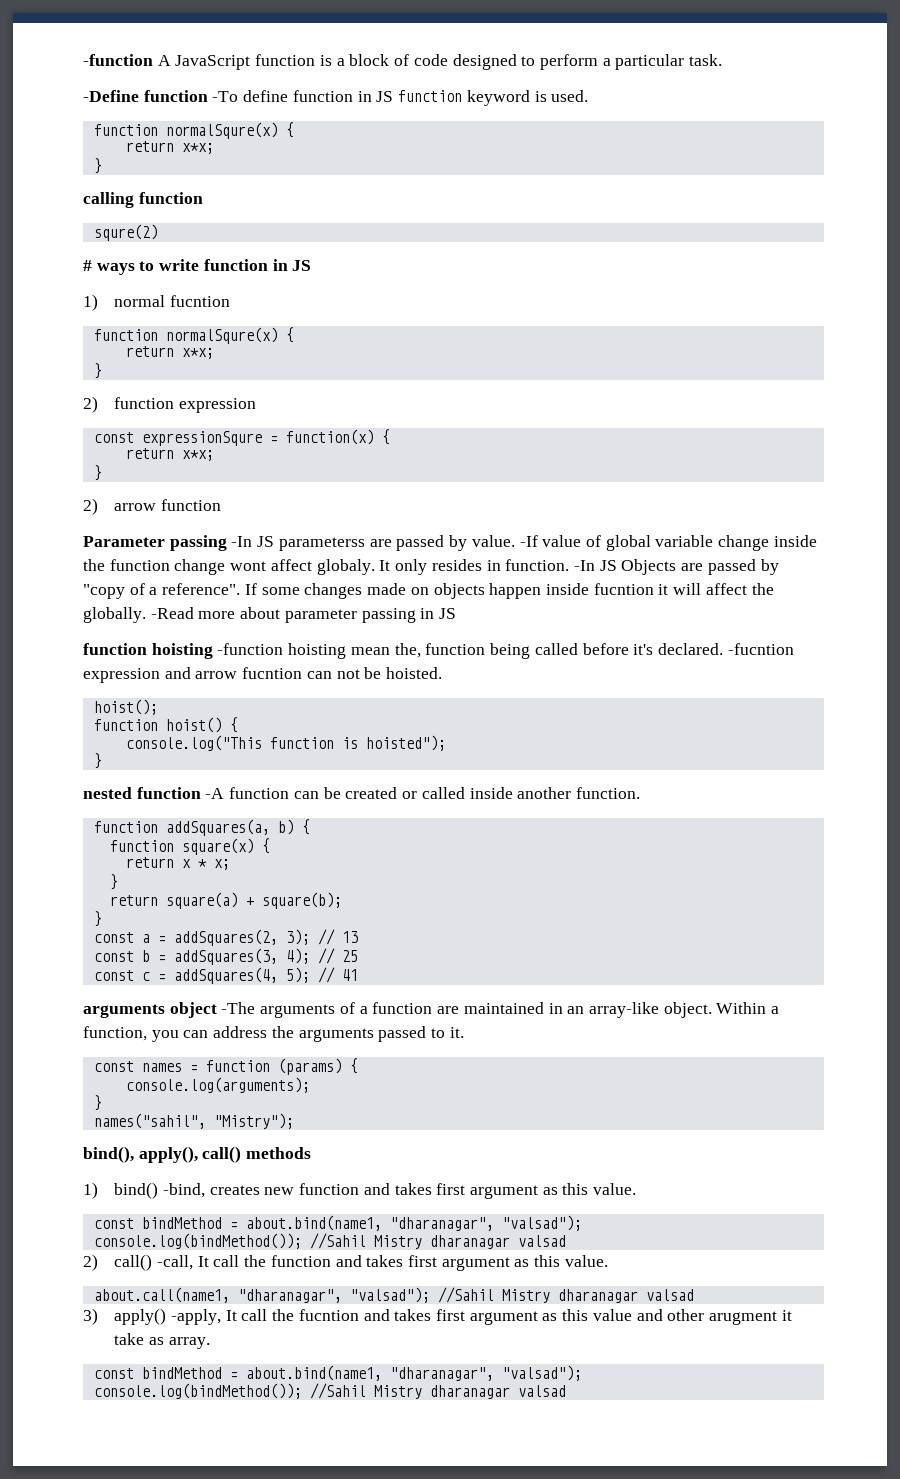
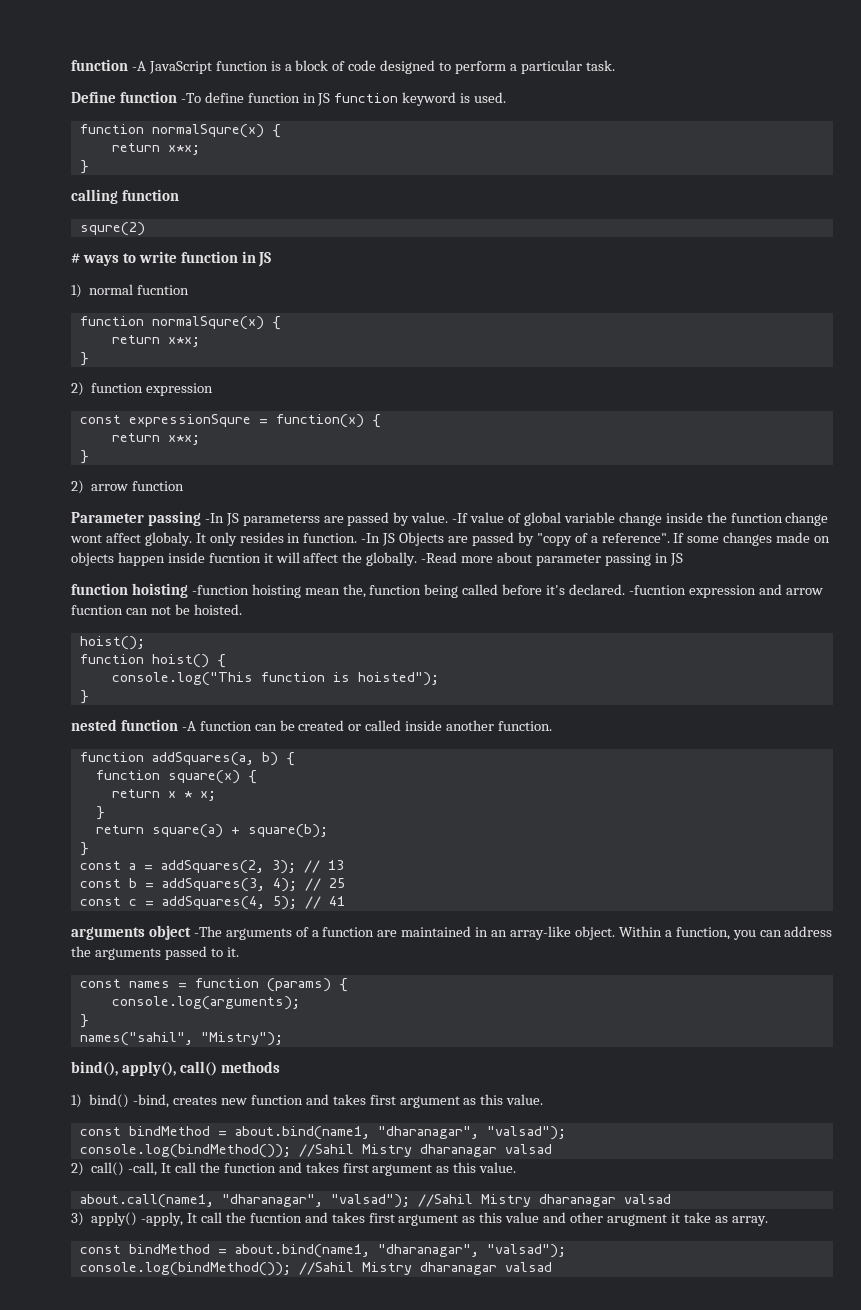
- -function A JavaScript function is a block of code designed to perform a particular task.
+ function -A JavaScript function is a block of code designed to perform a particular task.
- -Define function -To define function in JS function keyword is used.
+ Define function -To define function in JS function keyword is used.

